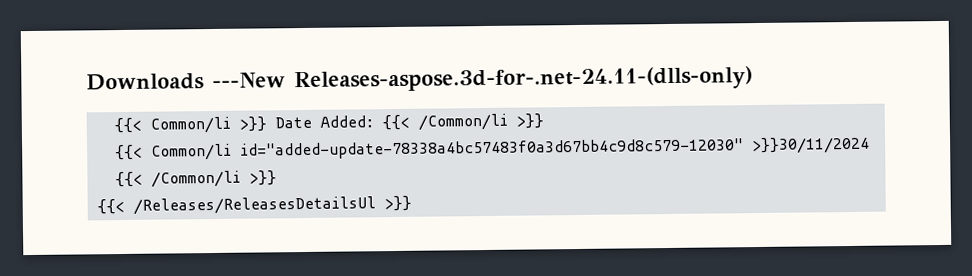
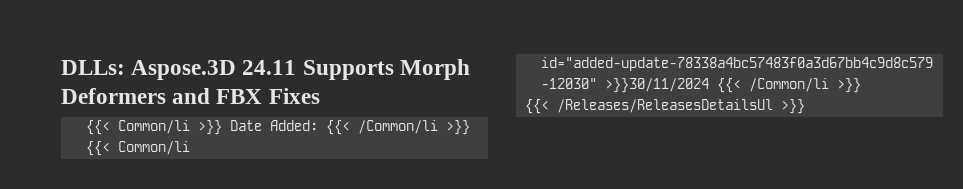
- Downloads ---New Releases-aspose.3d-for-.net-24.11-(dlls-only)
+ DLLs: Aspose.3D 24.11 Supports Morph Deformers and FBX Fixes

